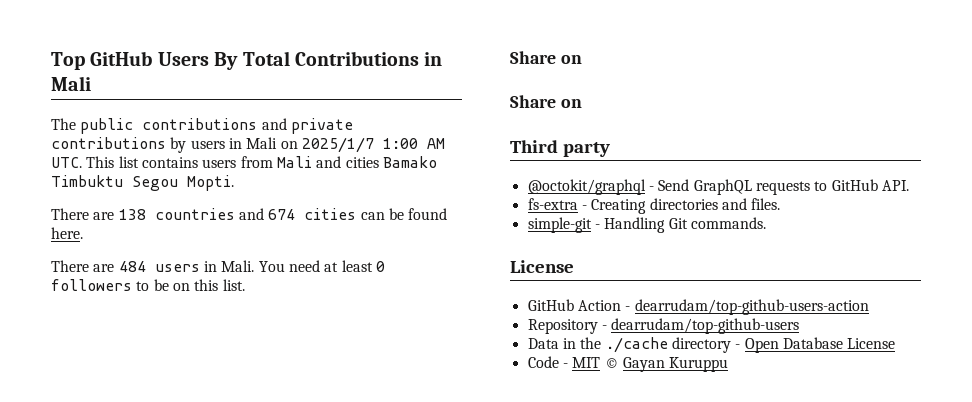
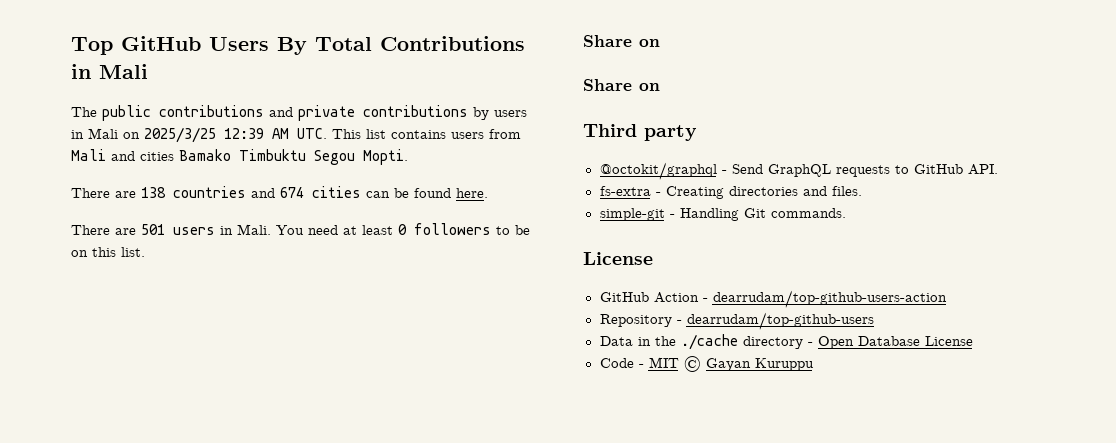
- The public contributions and private contributions by users in Mali on 2025/1/7 1:00 AM UTC. This list contains users from Mali and cities Bamako Timbuktu Segou Mopti.
+ The public contributions and private contributions by users in Mali on 2025/3/25 12:39 AM UTC. This list contains users from Mali and cities Bamako Timbuktu Segou Mopti.
- There are 484 users in Mali.
+ There are 501 users in Mali.

